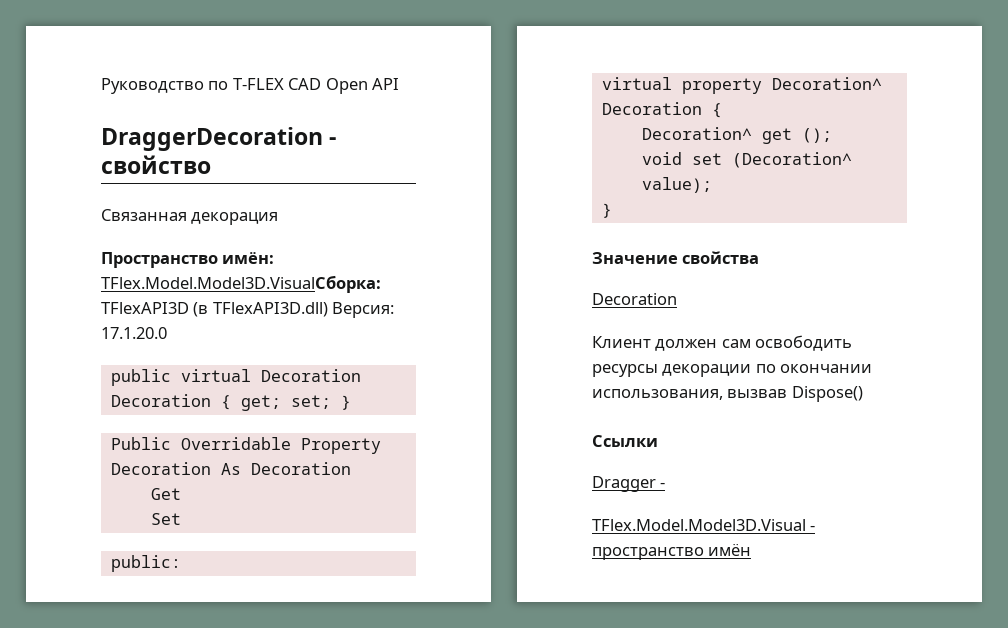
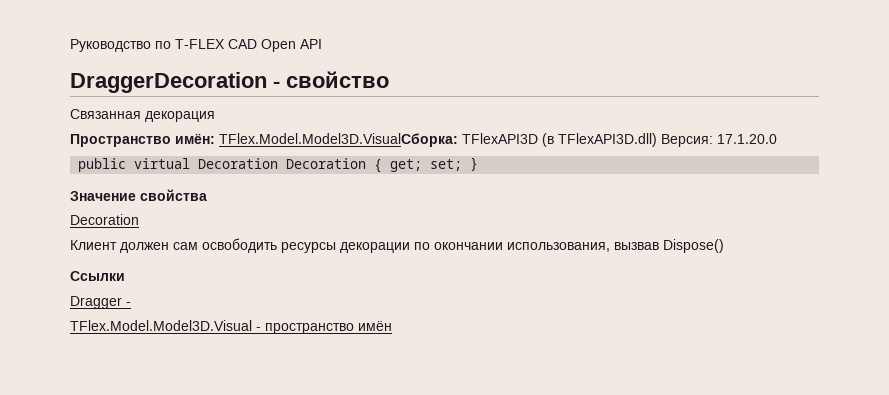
- Public Overridable Property Decoration As Decoration
- Get
- Set
- public:
- virtual property Decoration^ Decoration {
- Decoration^ get ();
- void set (Decoration^ value);
- }

